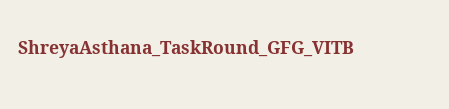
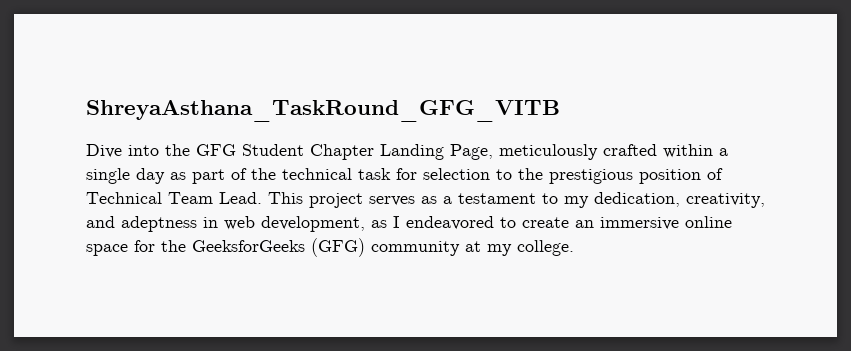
+ Dive into the GFG Student Chapter Landing Page, meticulously crafted within a single day as part of the technical task for selection to the prestigious position of Technical Team Lead. This project serves as a testament to my dedication, creativity, and adeptness in web development, as I endeavored to create an immersive online space for the GeeksforGeeks (GFG) community at my college.

